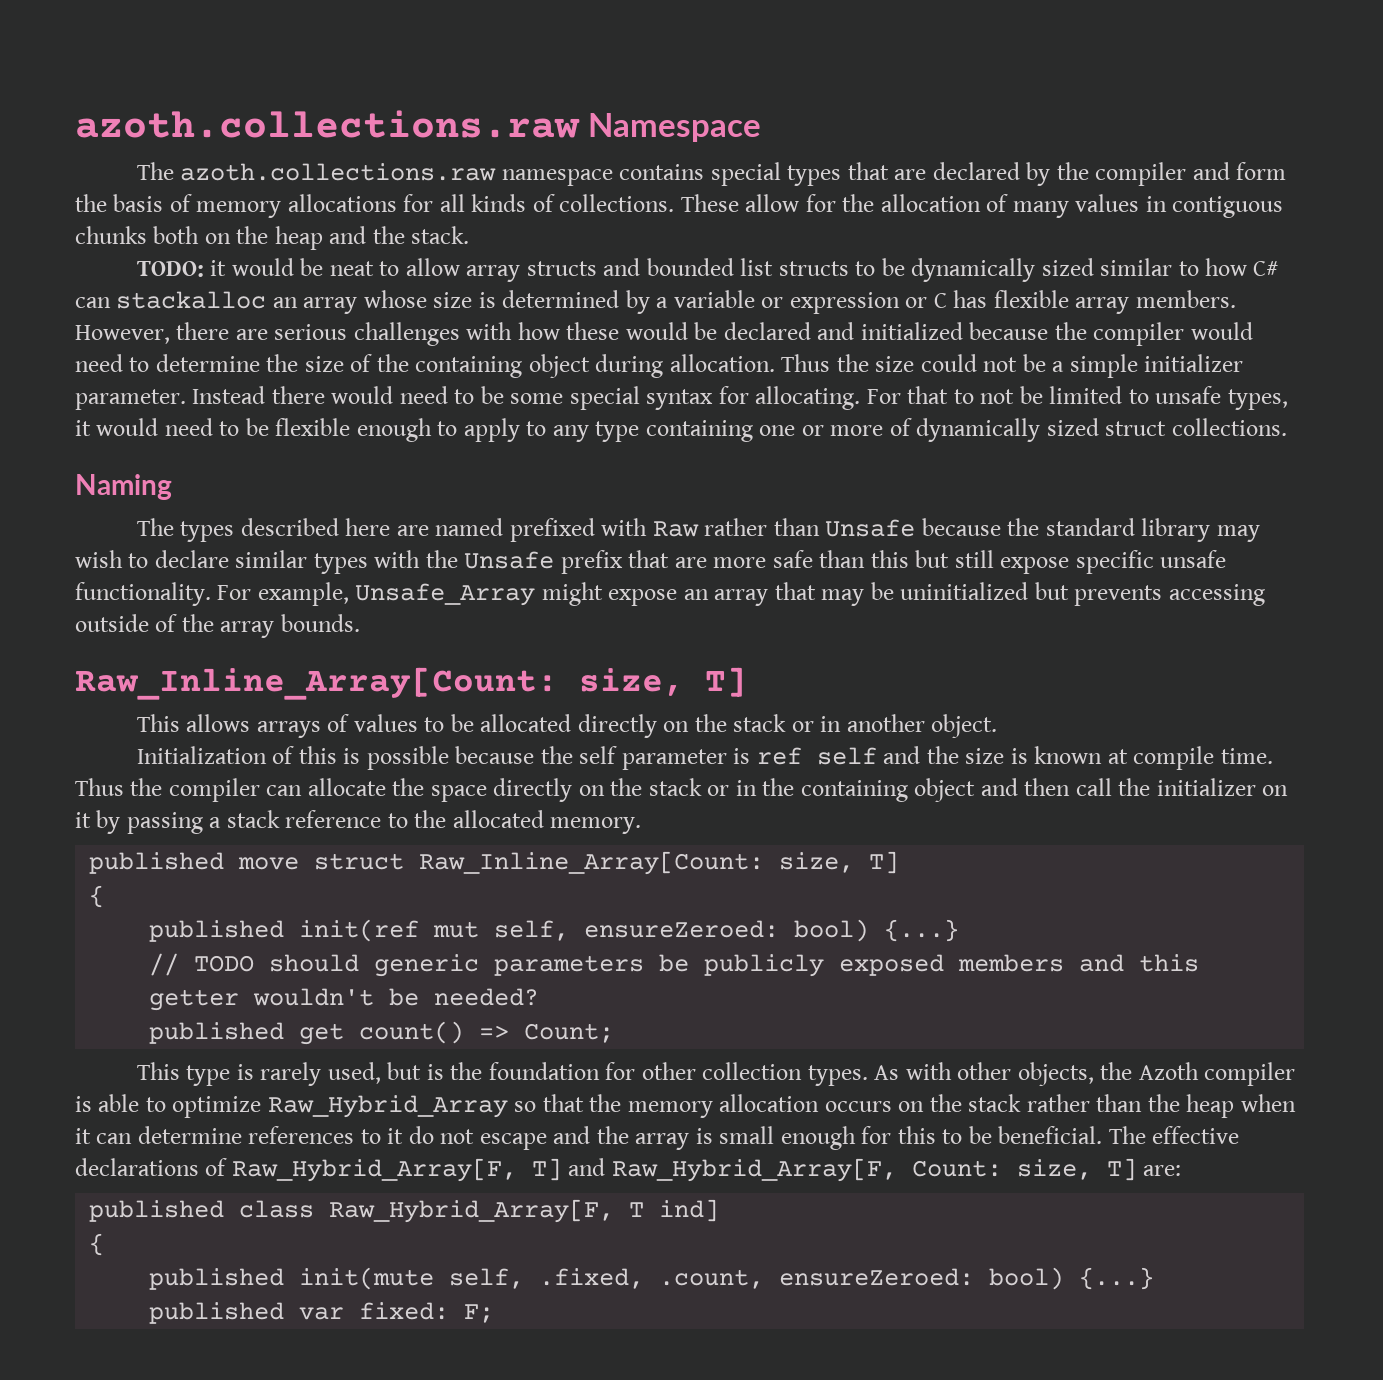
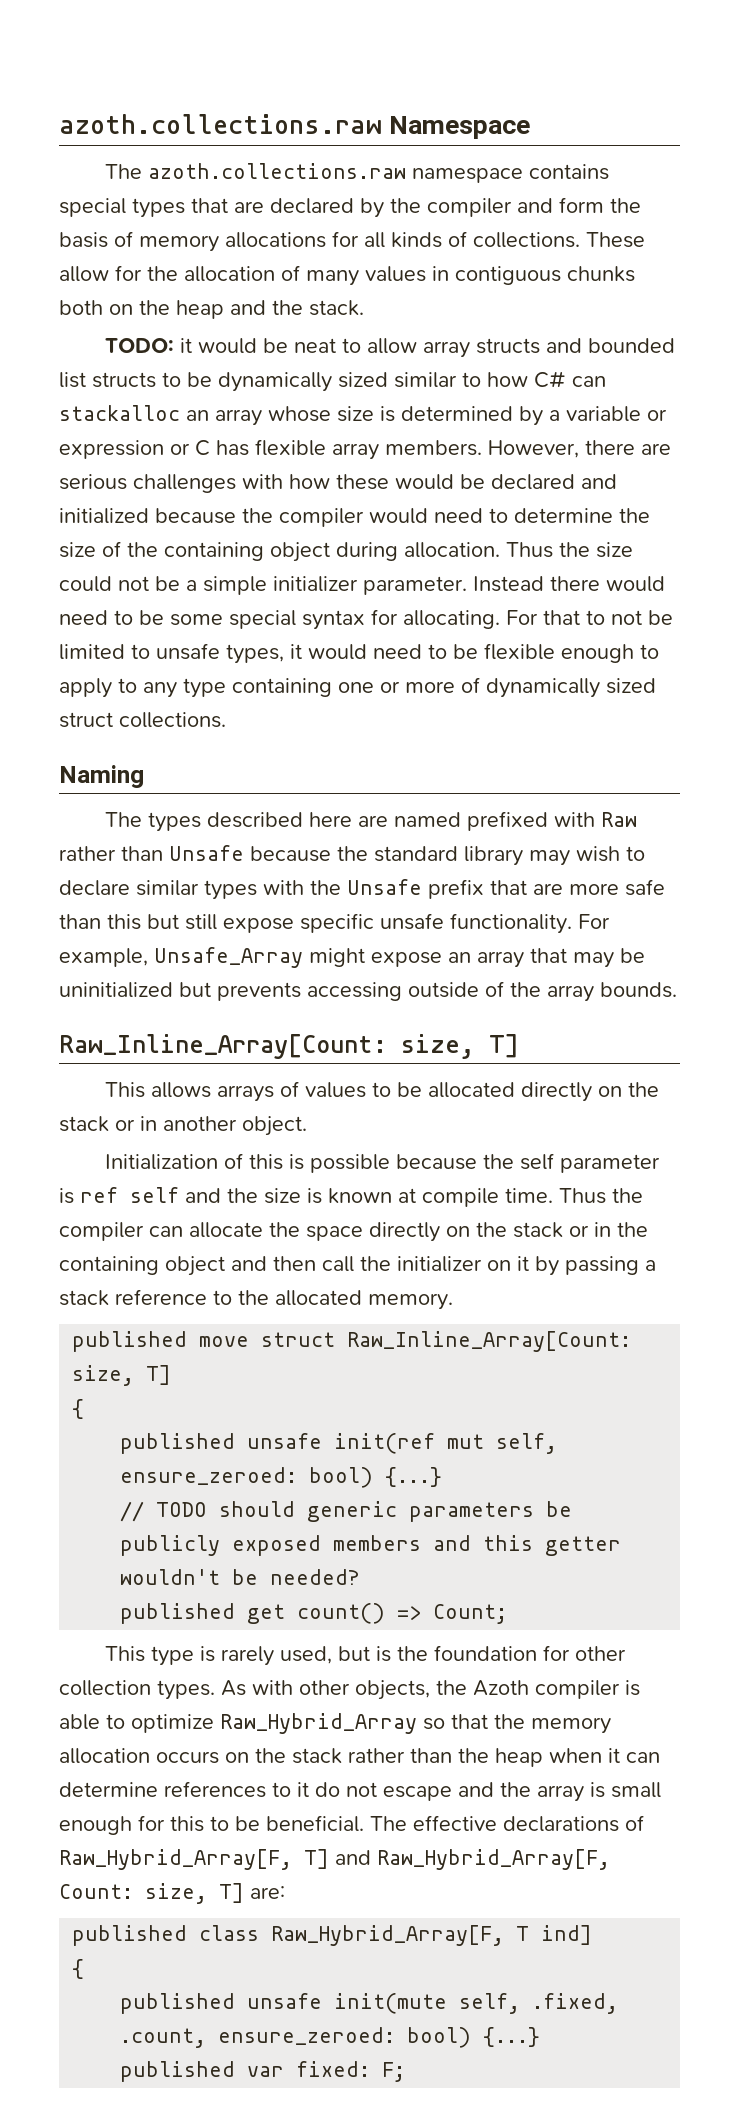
- published init(ref mut self, ensureZeroed: bool) {...}
+ published unsafe init(ref mut self, ensure_zeroed: bool) {...}
- published init(mute self, .fixed, .count, ensureZeroed: bool) {...}
+ published unsafe init(mute self, .fixed, .count, ensure_zeroed: bool) {...}

